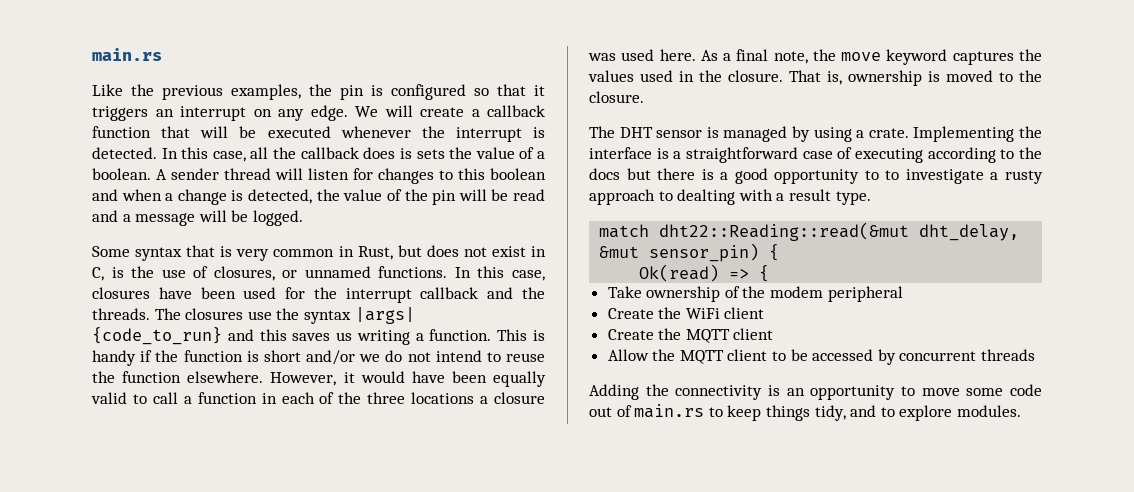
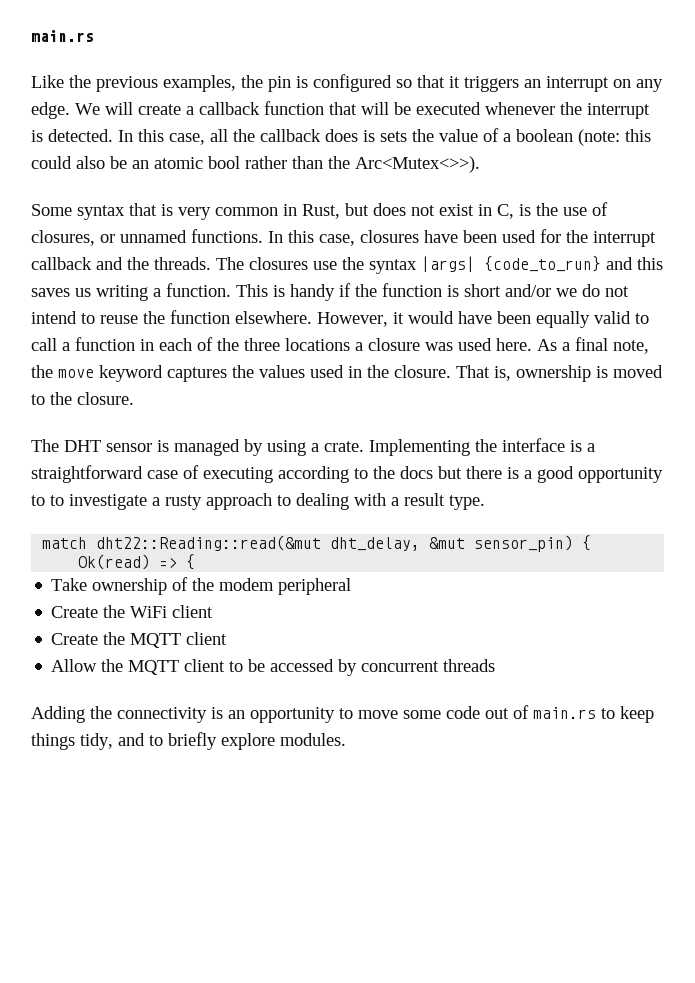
- In this case, all the callback does is sets the value of a boolean. A sender thread will listen for changes to this boolean and when a change is detected, the value of the pin will be read and a message will be logged.
+ In this case, all the callback does is sets the value of a boolean (note: this could also be an atomic bool rather than the Arc<Mutex<>>).
- Implementing the interface is a straightforward case of executing according to the docs but there is a good opportunity to to investigate a rusty approach to dealting with a result type.
+ Implementing the interface is a straightforward case of executing according to the docs but there is a good opportunity to to investigate a rusty approach to dealing with a result type.
- Adding the connectivity is an opportunity to move some code out of main.rs to keep things tidy, and to explore modules.
+ Adding the connectivity is an opportunity to move some code out of main.rs to keep things tidy, and to briefly explore modules.

